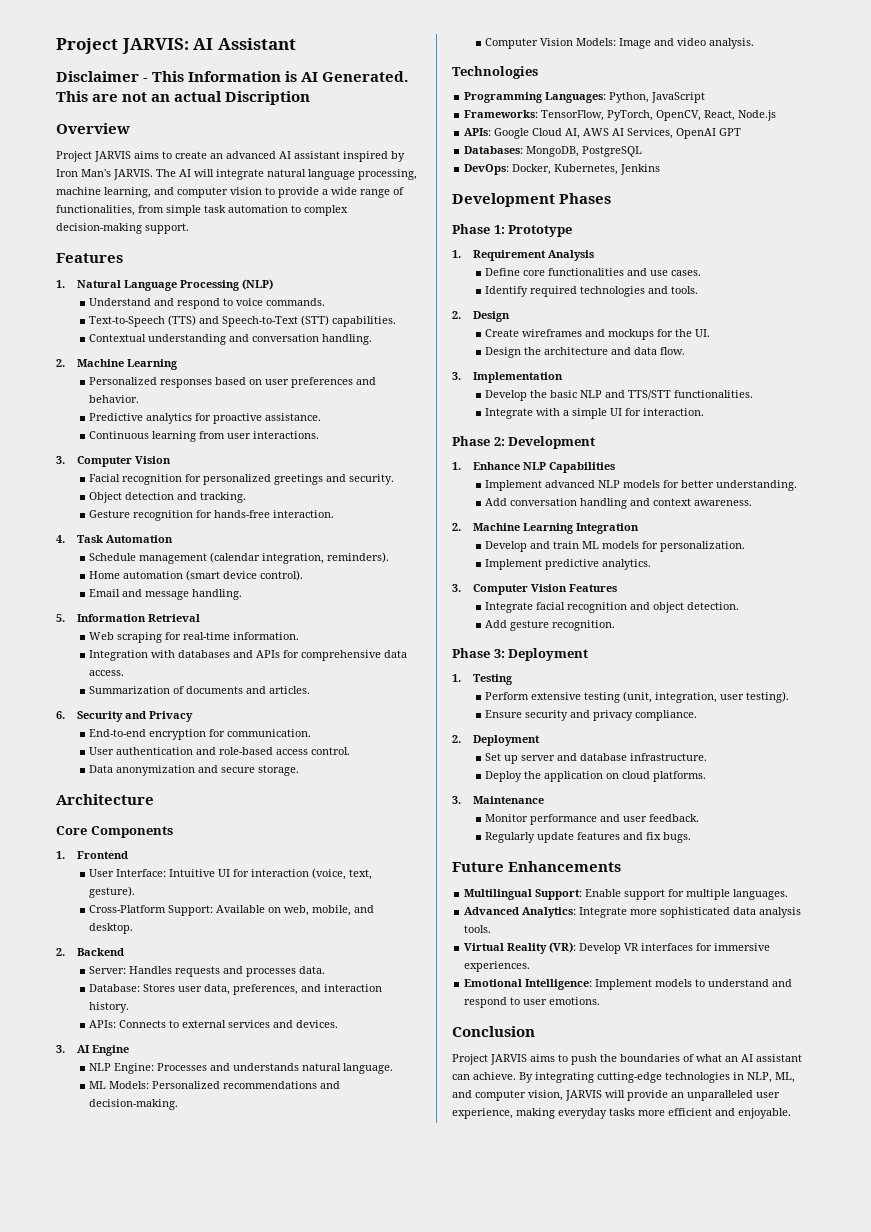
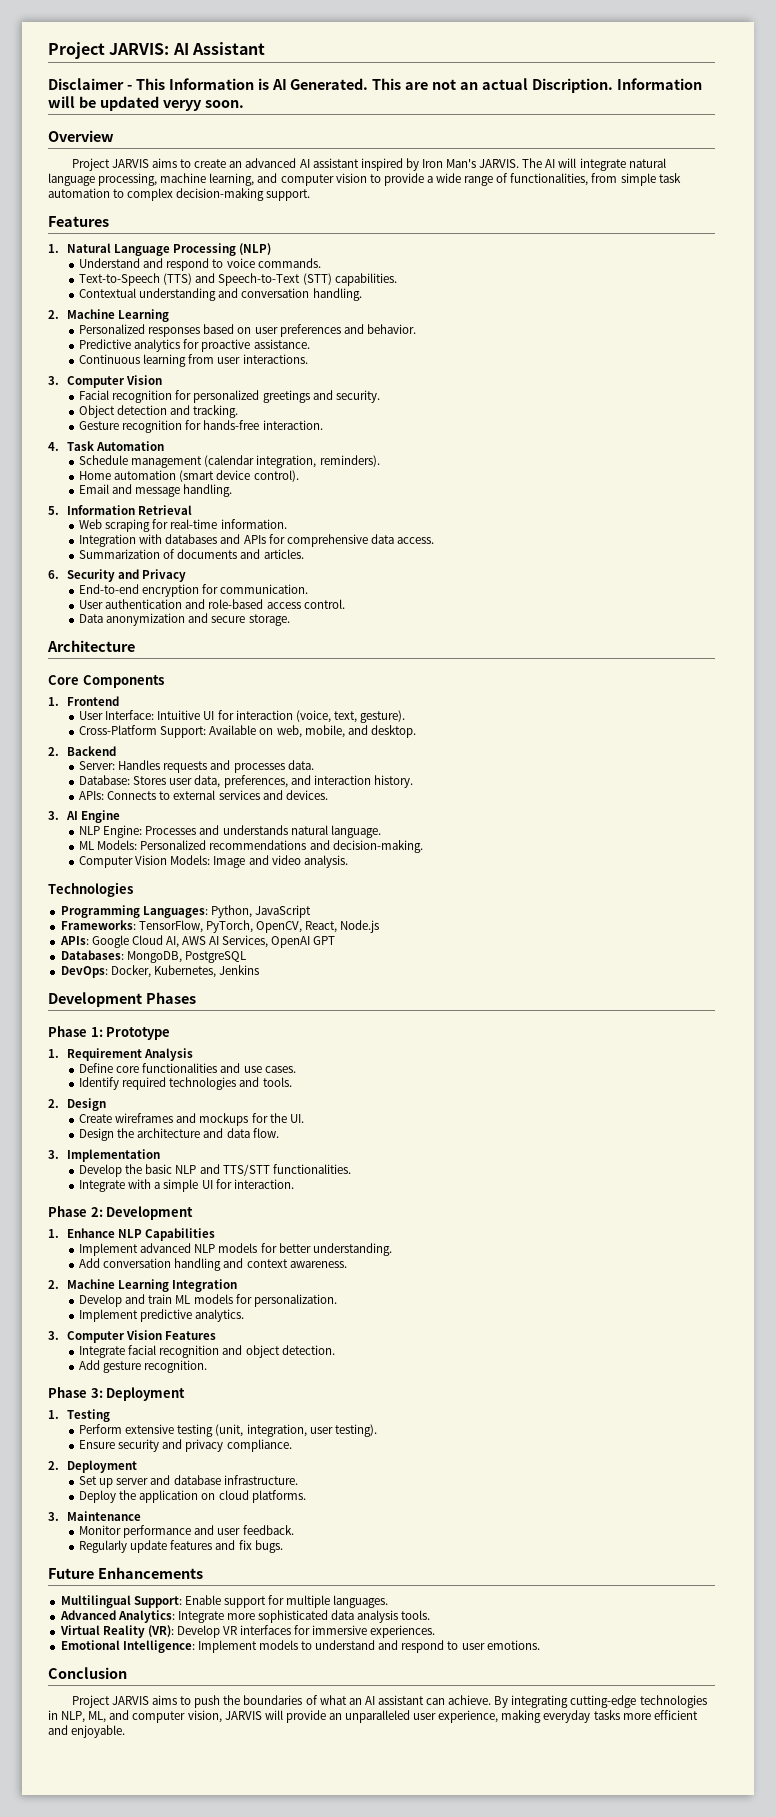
- This are not an actual Discription
+ This are not an actual Discription. Information will be updated veryy soon.

